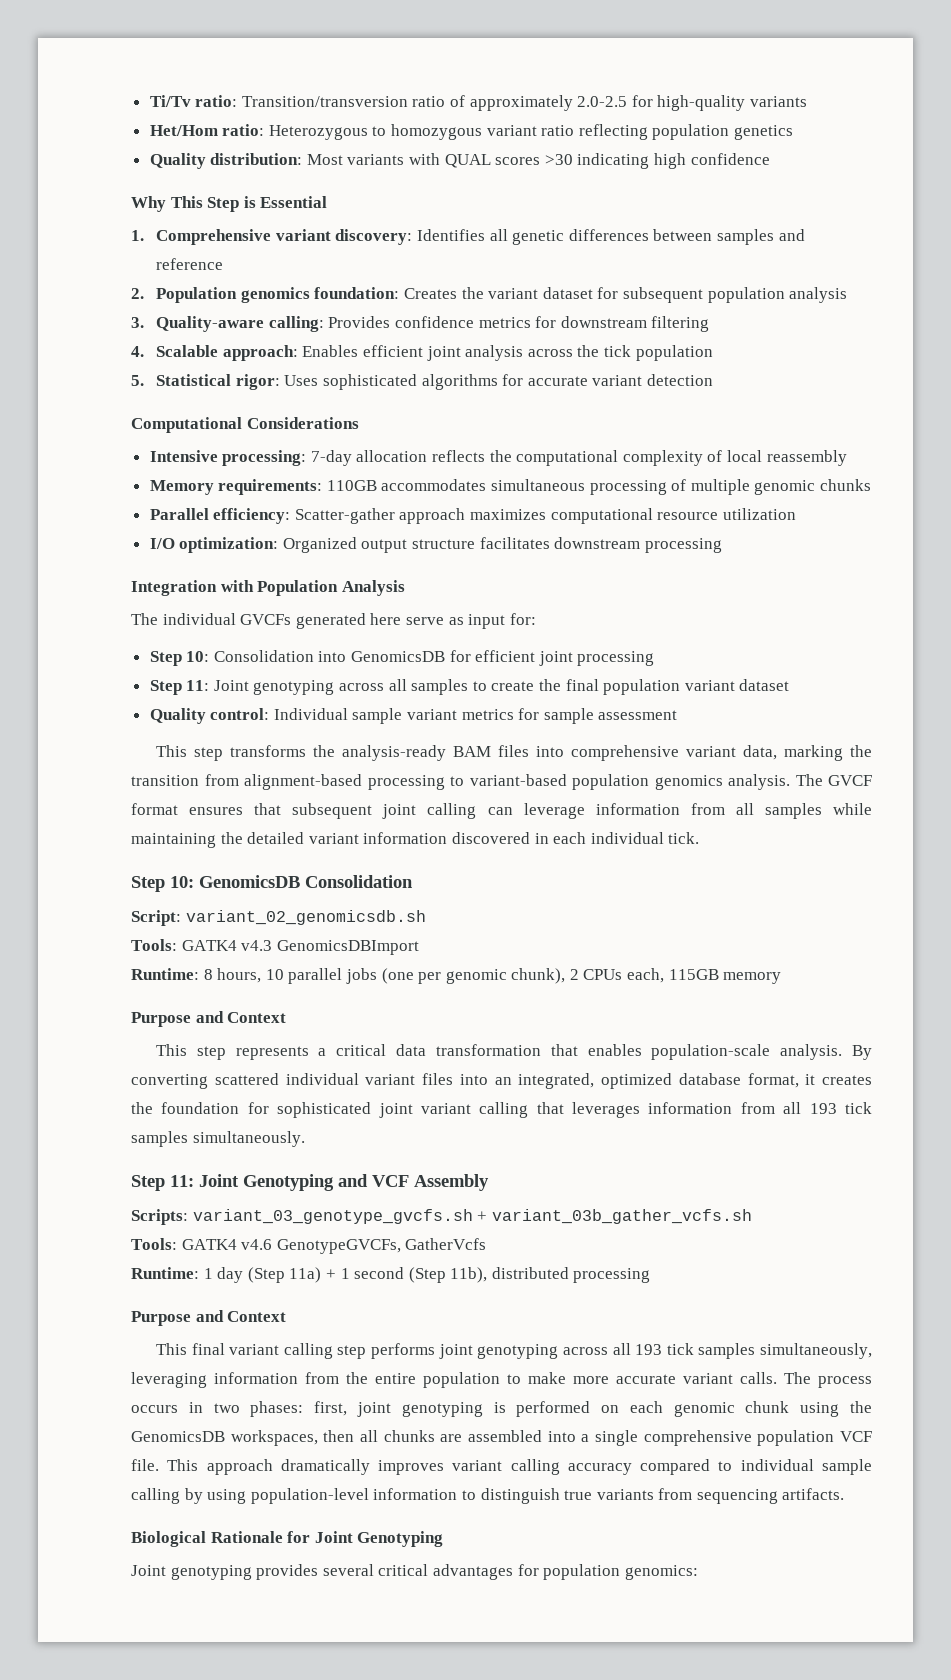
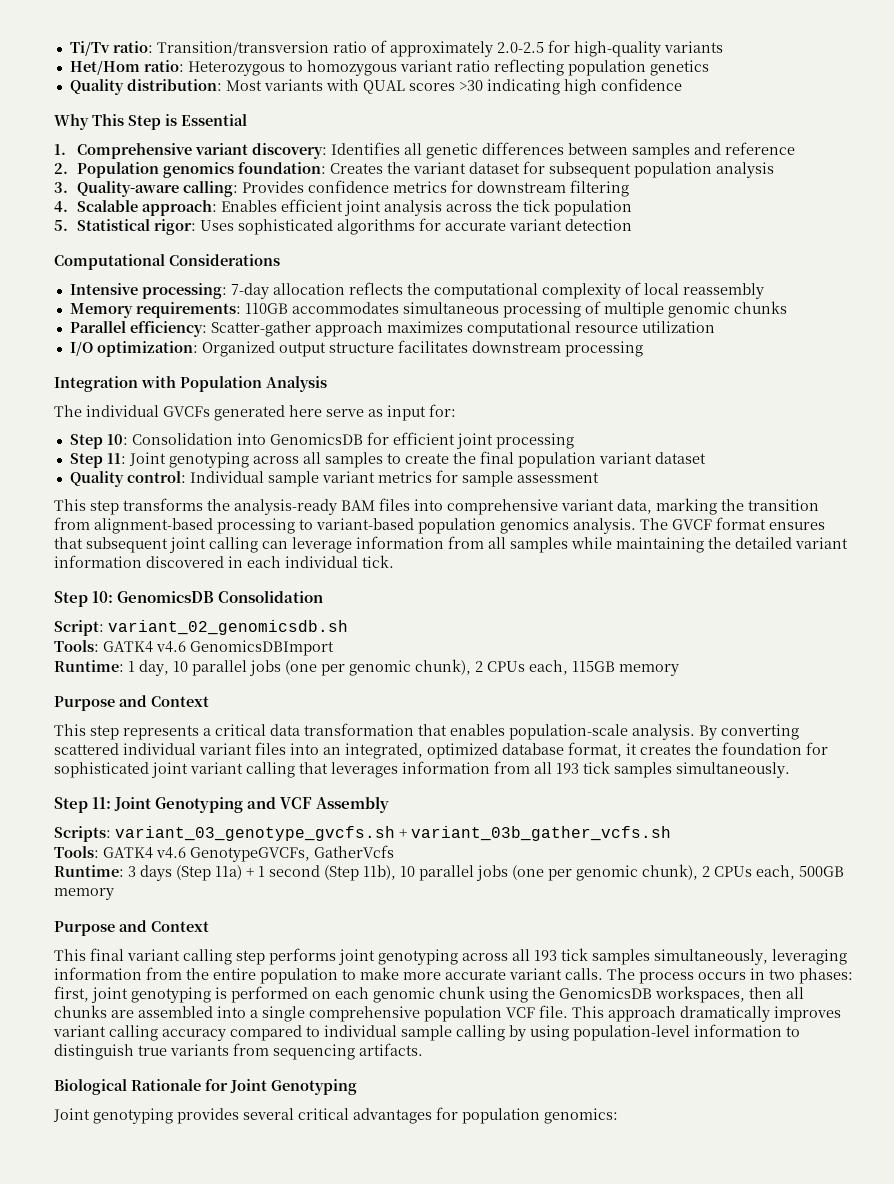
- Tools: GATK4 v4.3 GenomicsDBImport
+ Tools: GATK4 v4.6 GenomicsDBImport
- Runtime: 8 hours, 10 parallel jobs (one per genomic chunk), 2 CPUs each, 115GB memory
+ Runtime: 1 day, 10 parallel jobs (one per genomic chunk), 2 CPUs each, 115GB memory
- Runtime: 1 day (Step 11a) + 1 second (Step 11b), distributed processing
+ Runtime: 3 days (Step 11a) + 1 second (Step 11b), 10 parallel jobs (one per genomic chunk), 2 CPUs each, 500GB memory

